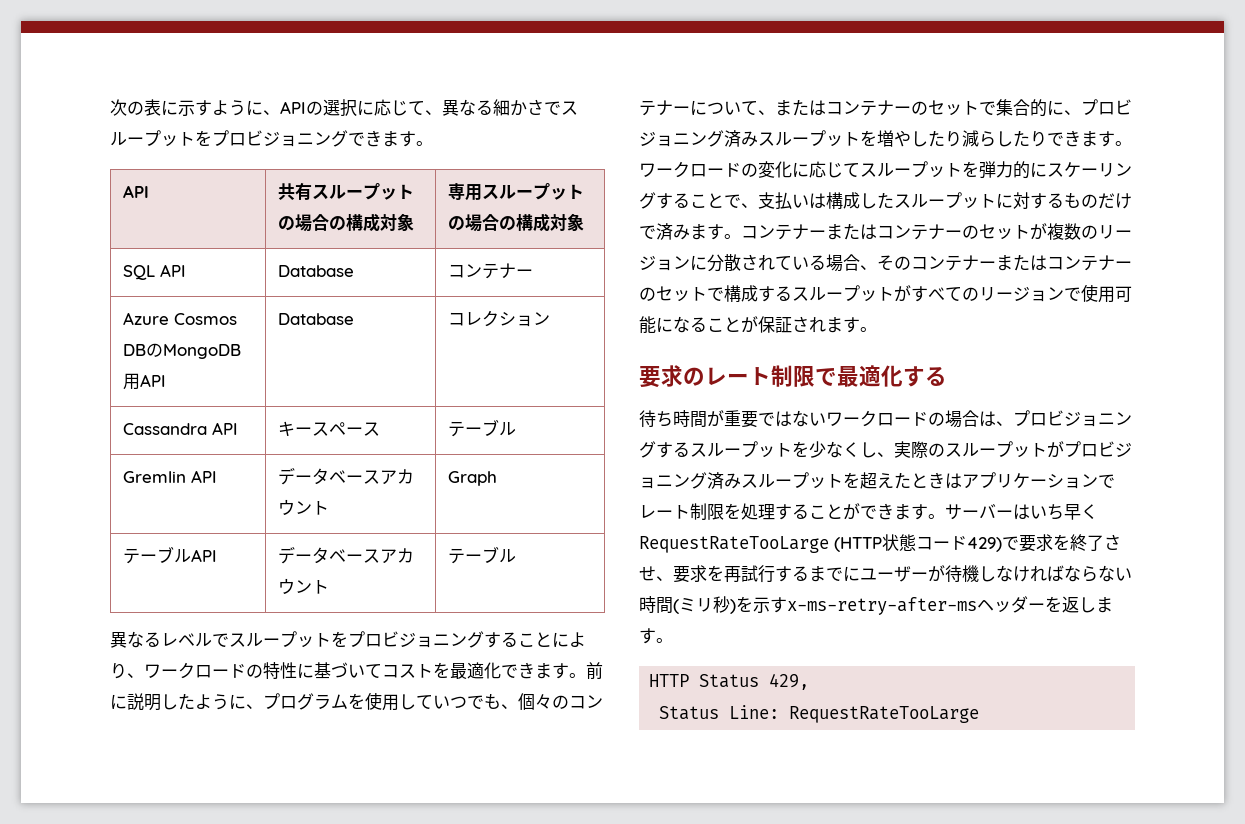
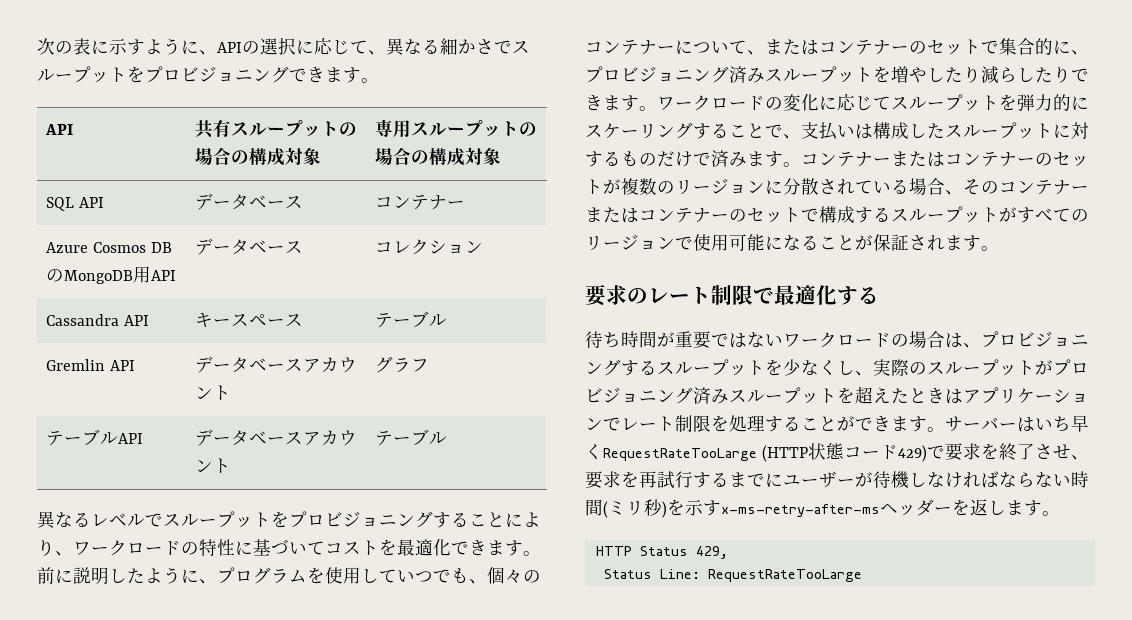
- SQL API | Database | コンテナー
+ SQL API | データベース | コンテナー
- Azure Cosmos DBのMongoDB用API | Database | コレクション
+ Azure Cosmos DBのMongoDB用API | データベース | コレクション
- Gremlin API | データベースアカウント | Graph
+ Gremlin API | データベースアカウント | グラフ

